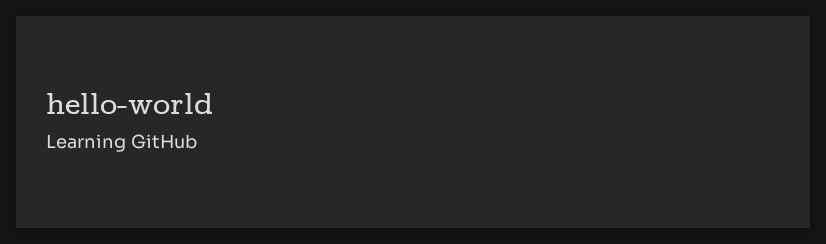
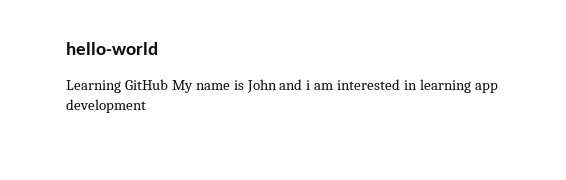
- Learning GitHub
+ Learning GitHub My name is John and i am interested in learning app development

